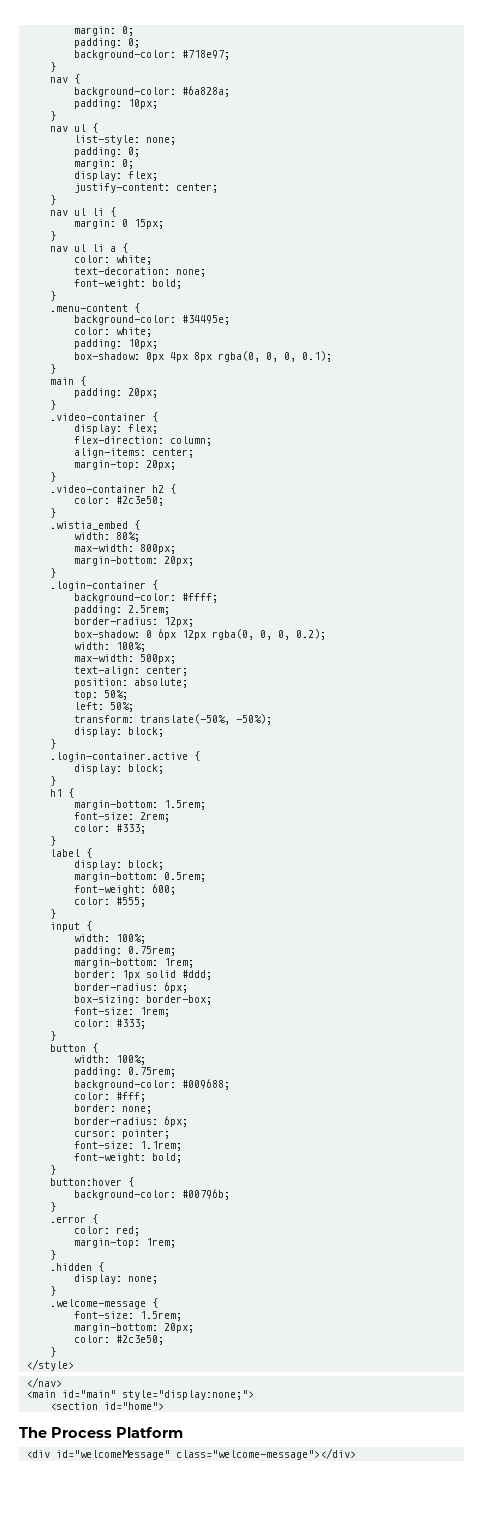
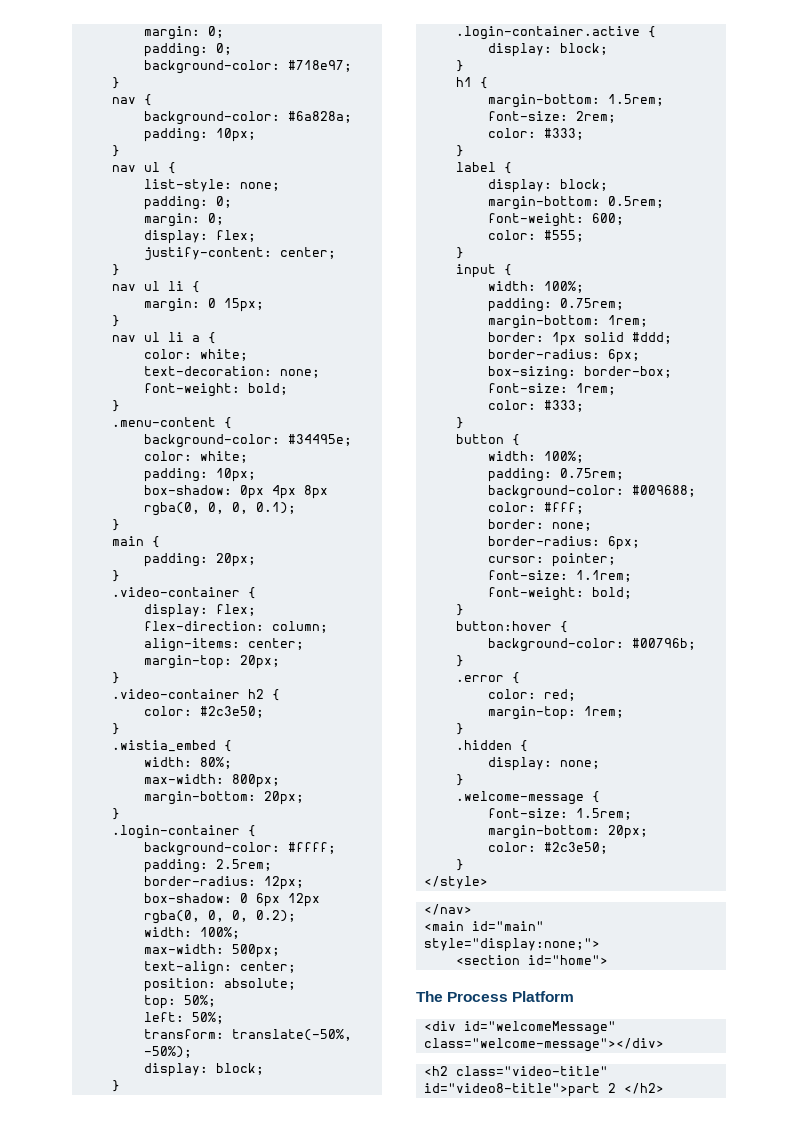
+ <h2 class="video-title" id="video8-title">part 2 </h2>

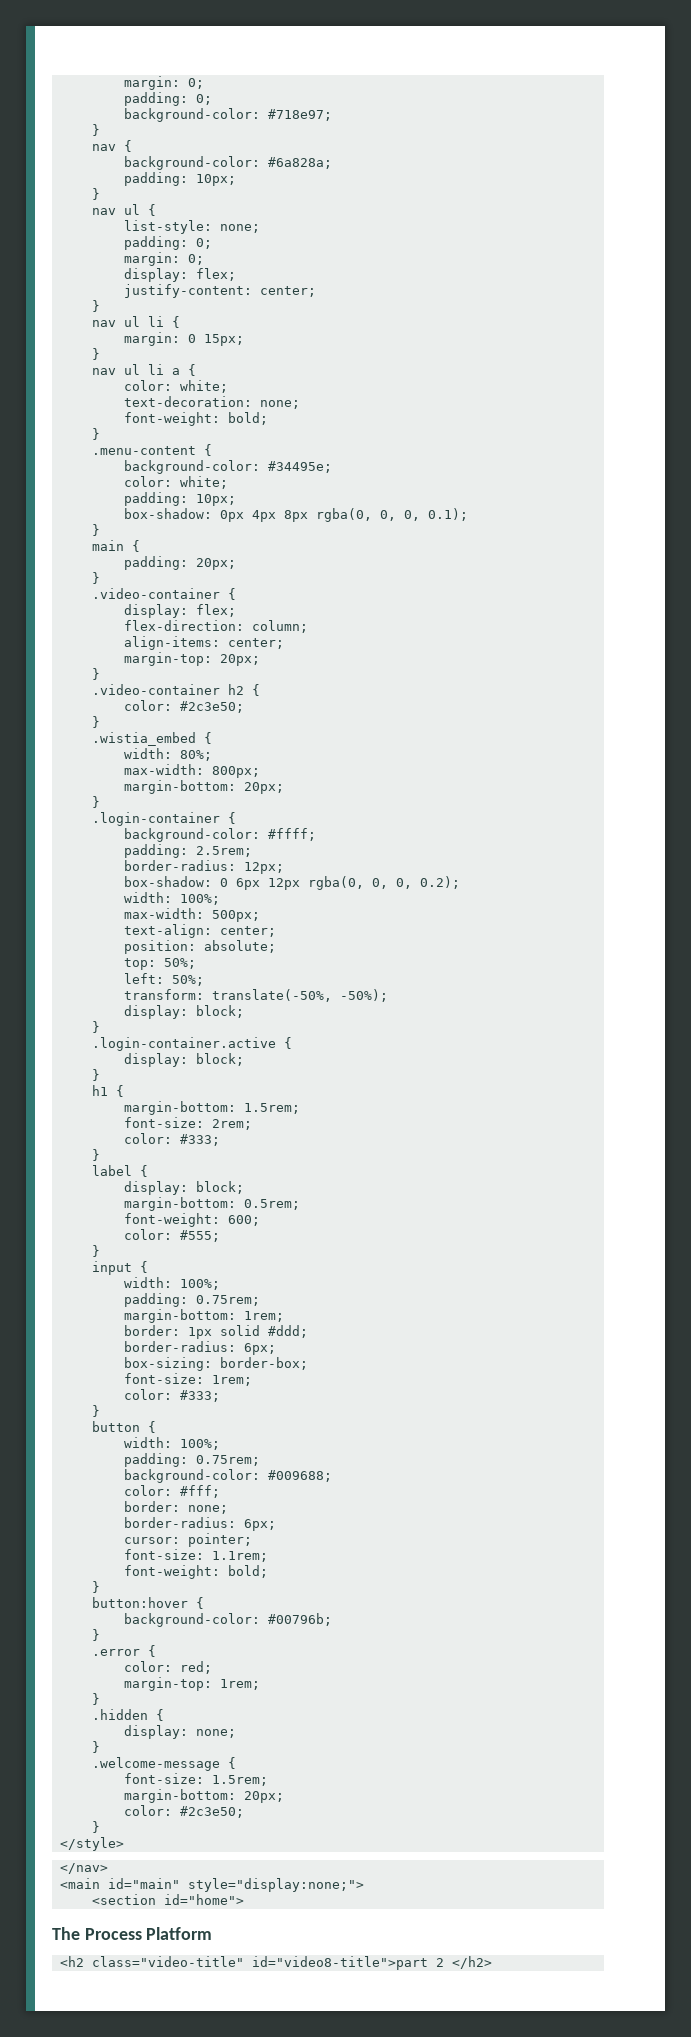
- <div id="welcomeMessage" class="welcome-message"></div>

